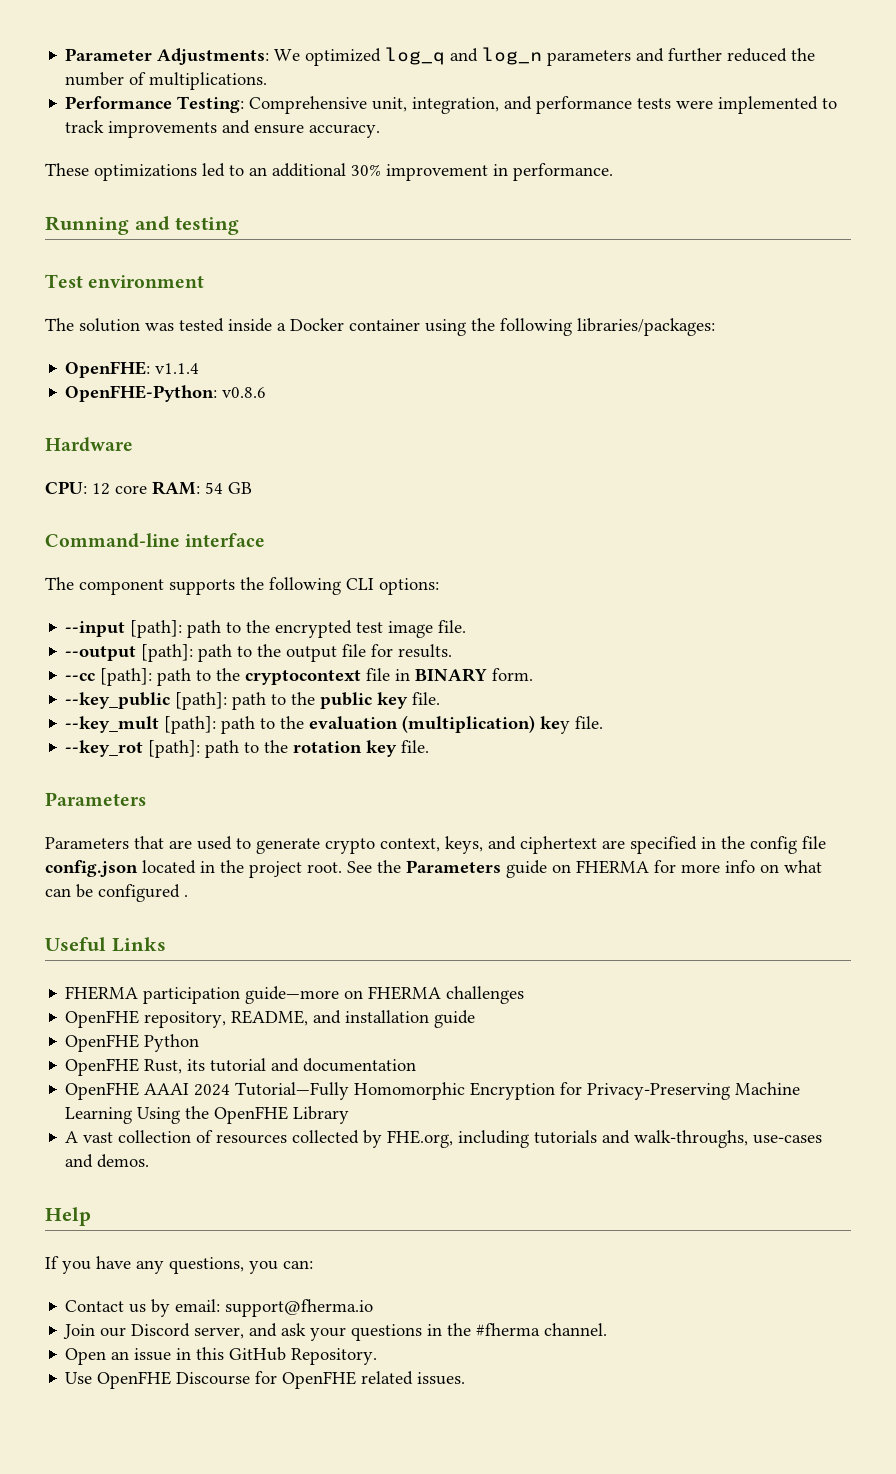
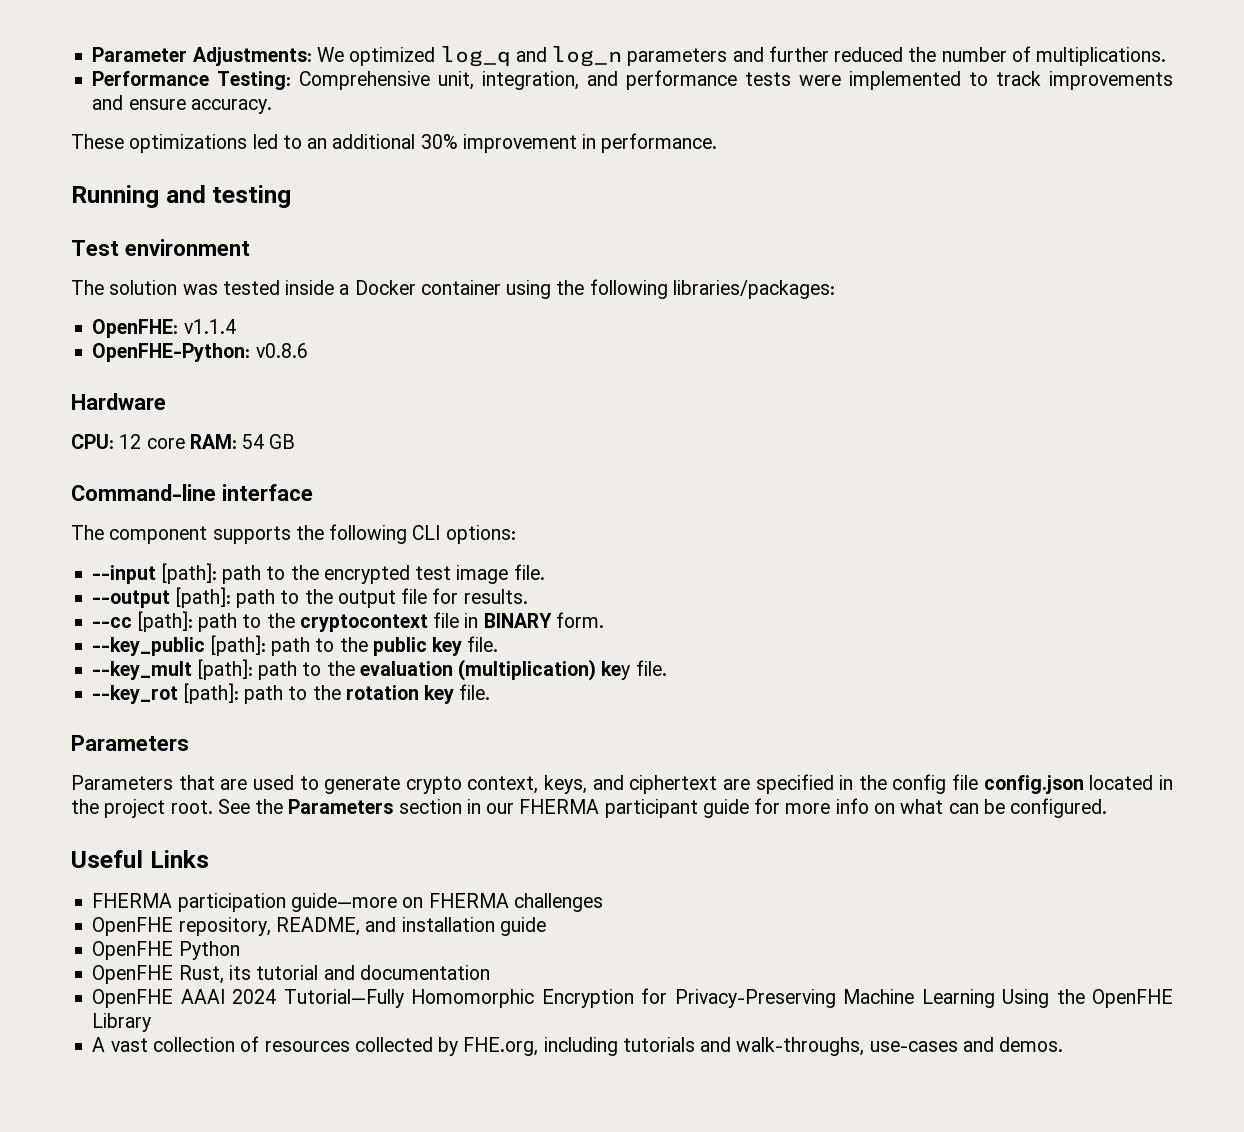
- See the Parameters guide on FHERMA for more info on what can be configured .
+ See the Parameters section in our FHERMA participant guide for more info on what can be configured.
- Help
- If you have any questions, you can:
- Contact us by email: support@fherma.io
- Join our Discord server, and ask your questions in the #fherma channel.
- Open an issue in this GitHub Repository.
- Use OpenFHE Discourse for OpenFHE related issues.

